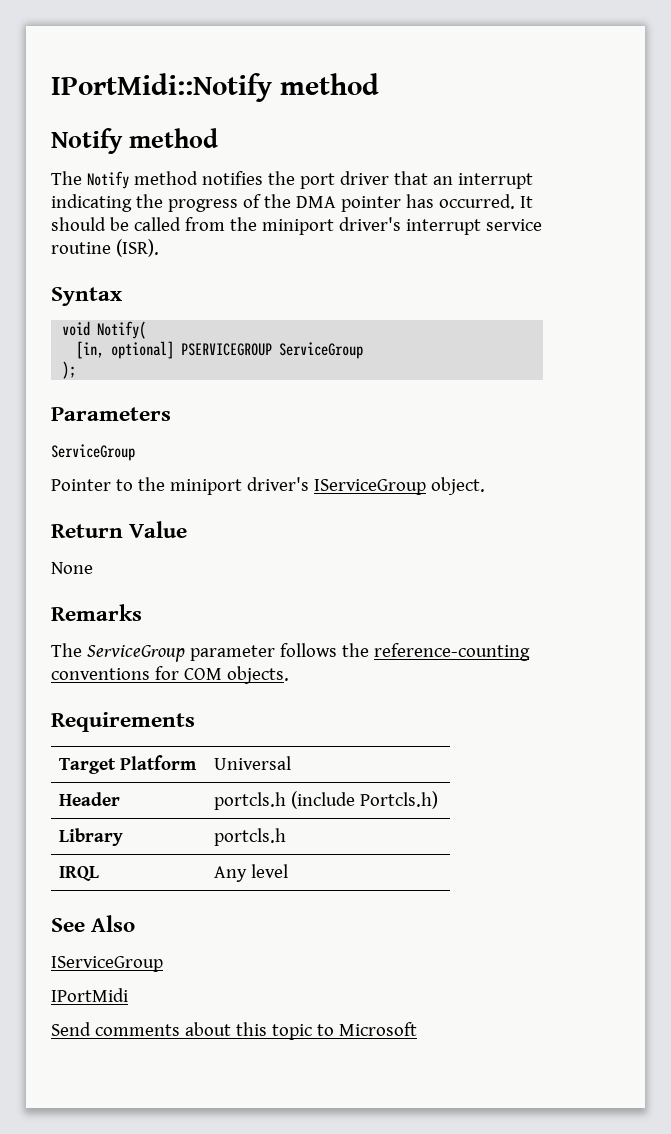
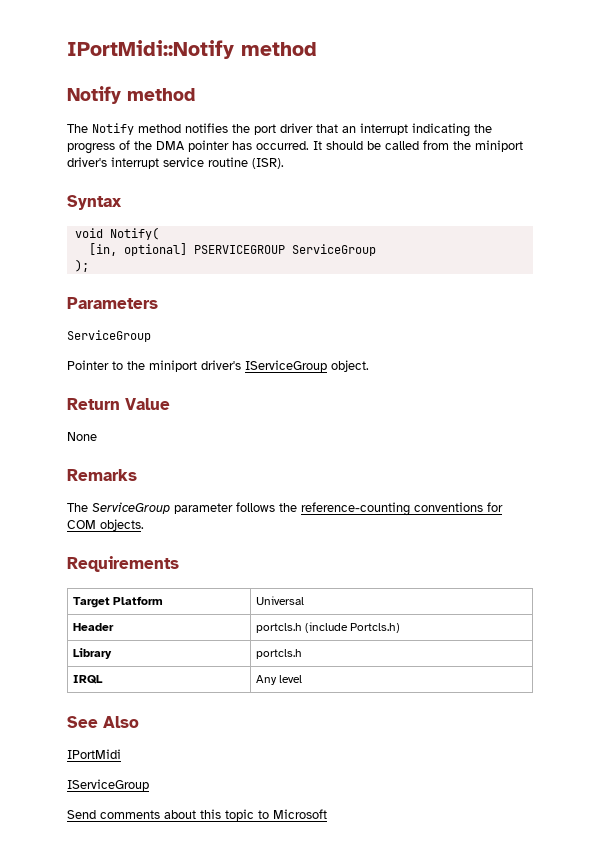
  See Also
+ IPortMidi
  IServiceGroup
- IPortMidi

